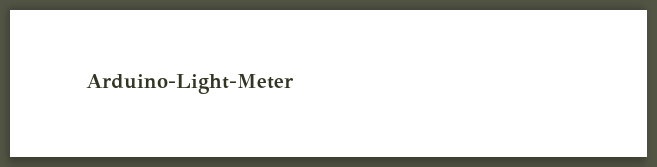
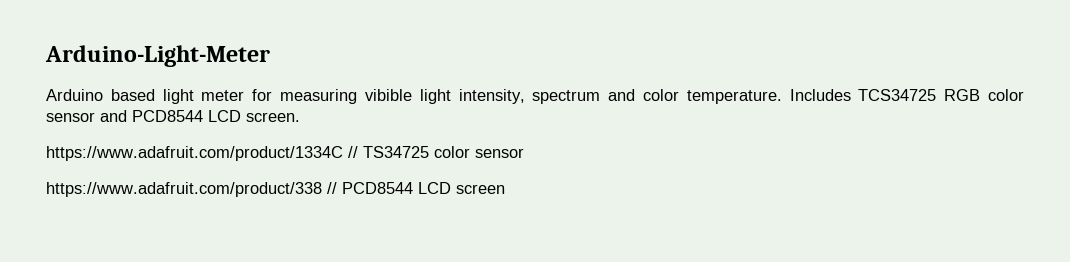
+ Arduino based light meter for measuring vibible light intensity, spectrum and color temperature. Includes TCS34725 RGB color sensor and PCD8544 LCD screen.
+ https://www.adafruit.com/product/1334C // TS34725 color sensor
+ https://www.adafruit.com/product/338 // PCD8544 LCD screen

